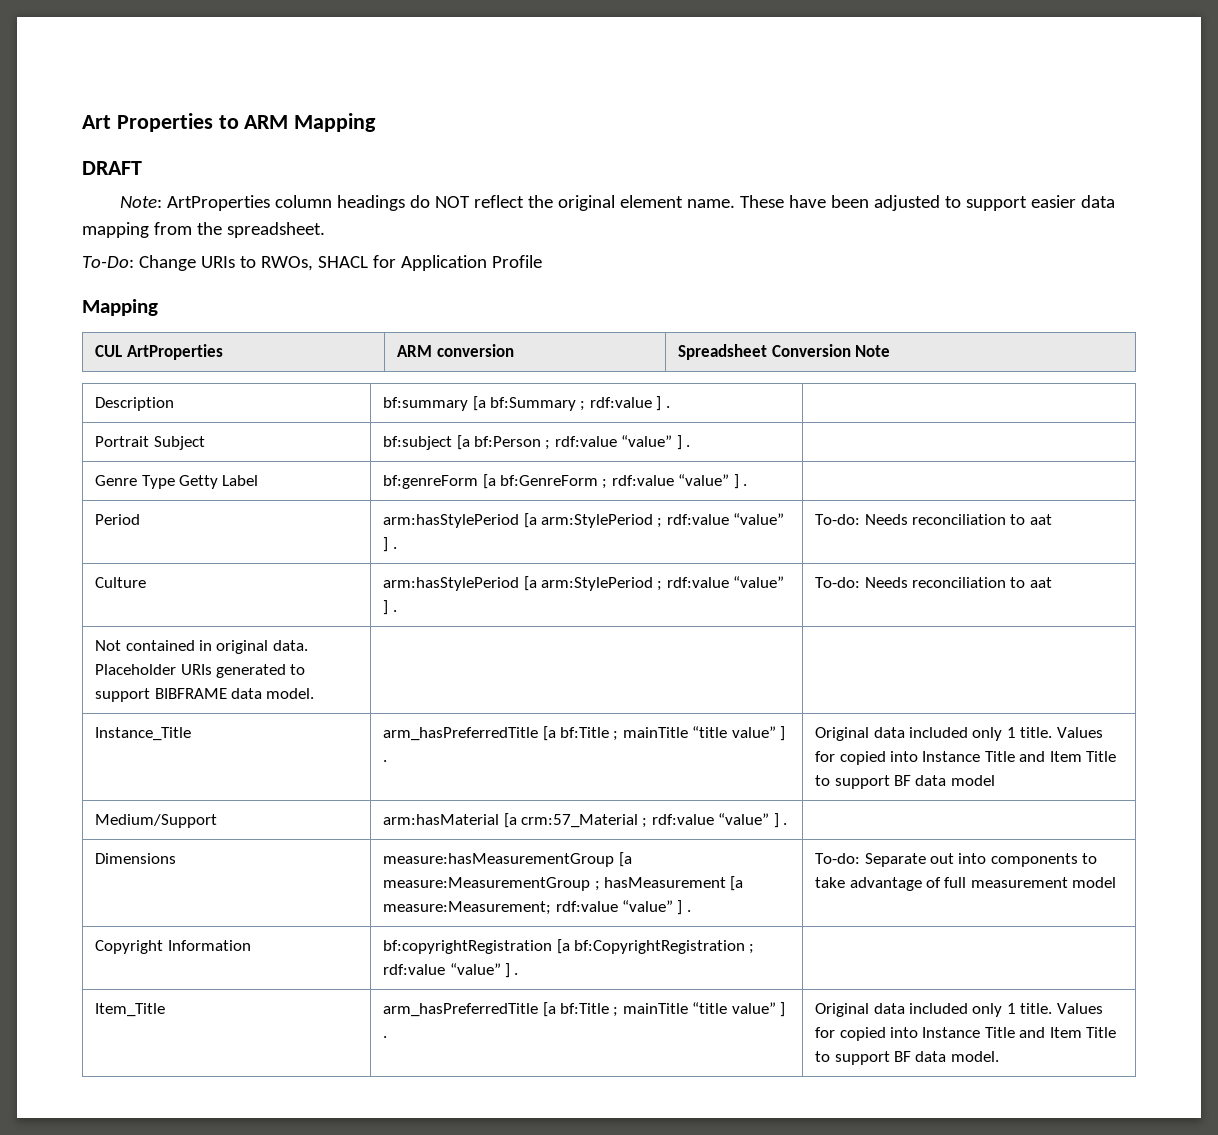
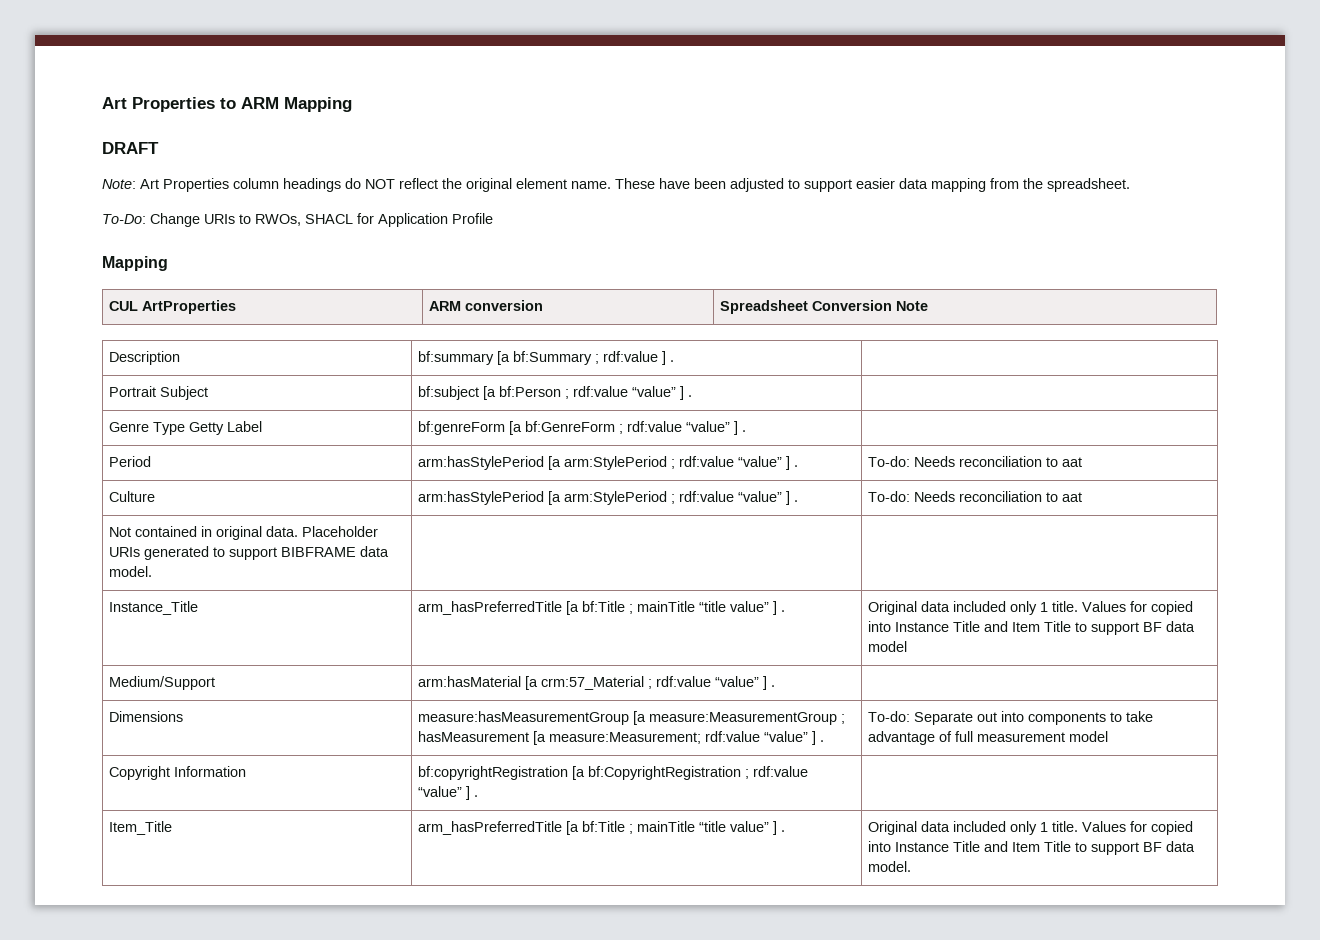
- Note: ArtProperties column headings do NOT reflect the original element name.
+ Note: Art Properties column headings do NOT reflect the original element name.

